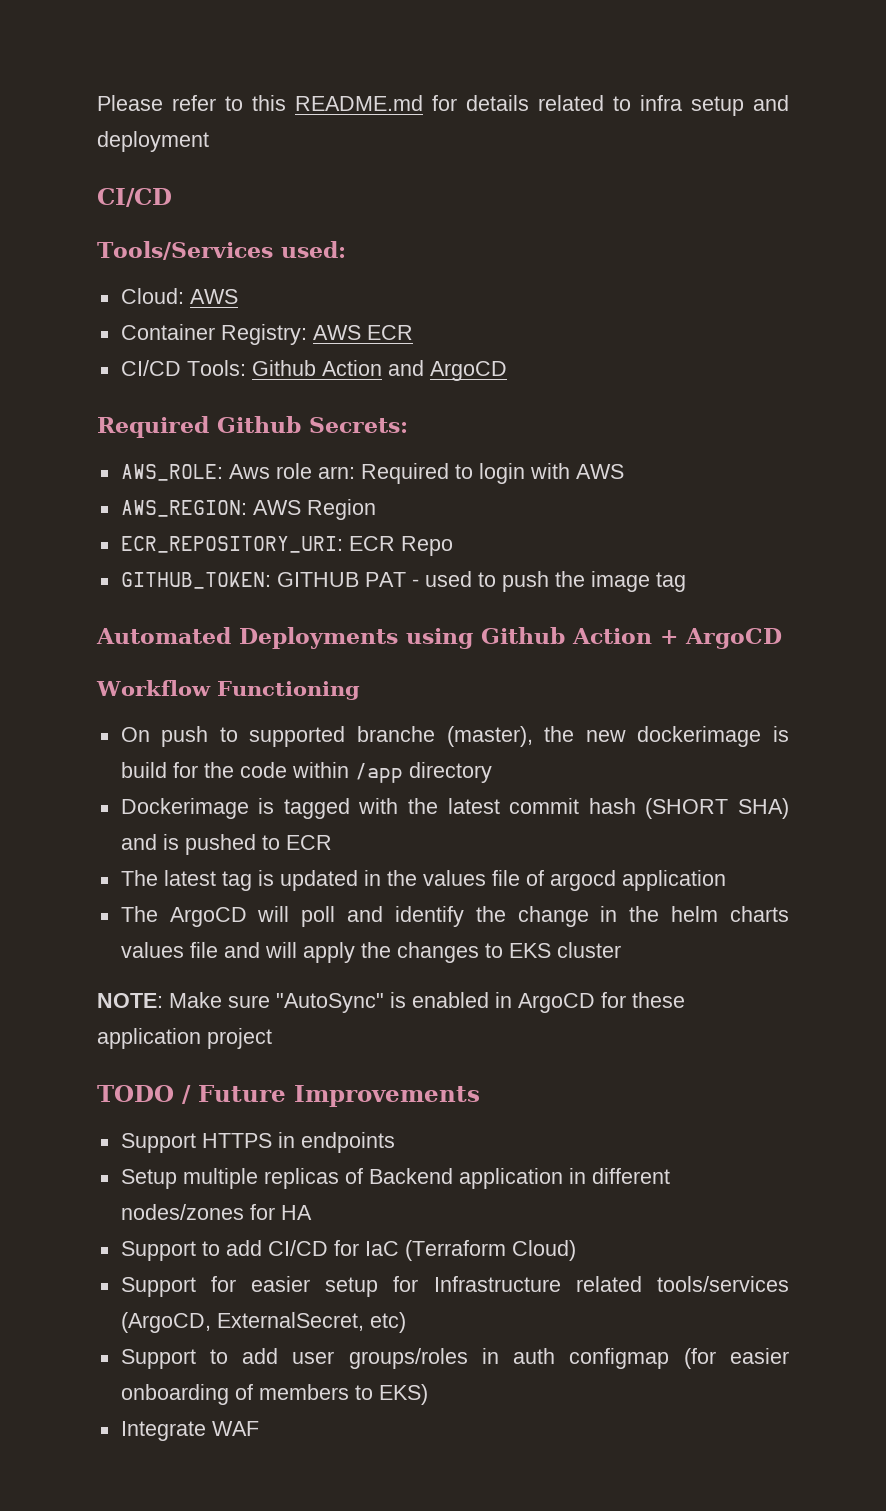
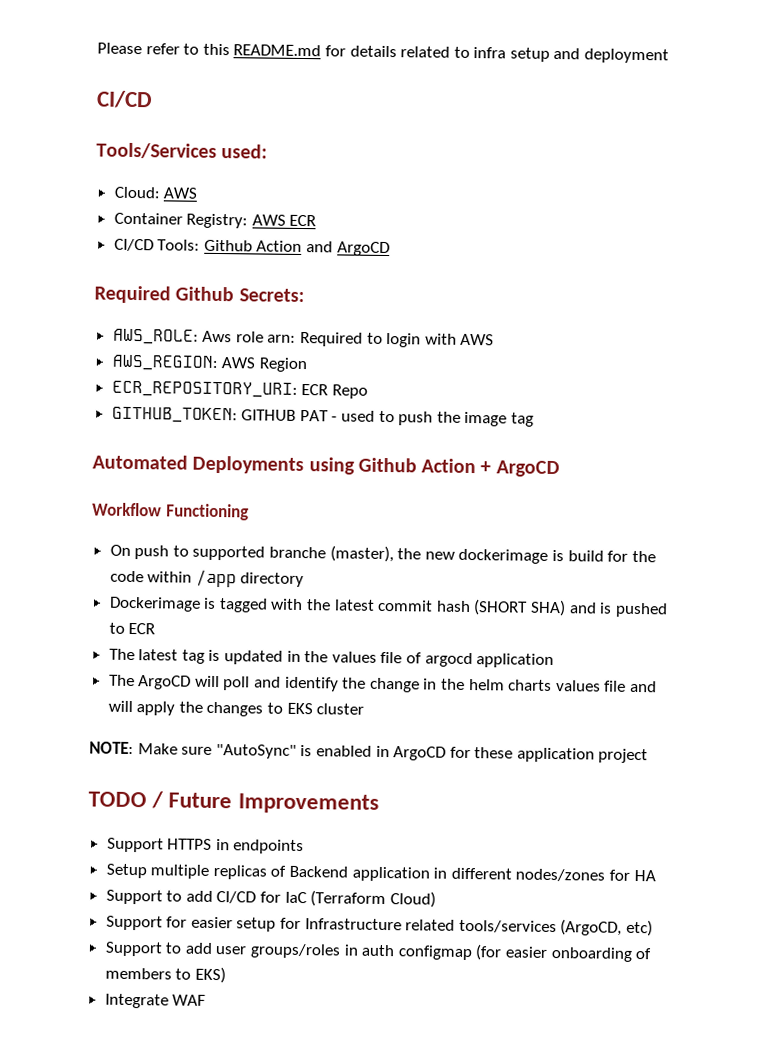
- Support for easier setup for Infrastructure related tools/services (ArgoCD, ExternalSecret, etc)
+ Support for easier setup for Infrastructure related tools/services (ArgoCD, etc)

